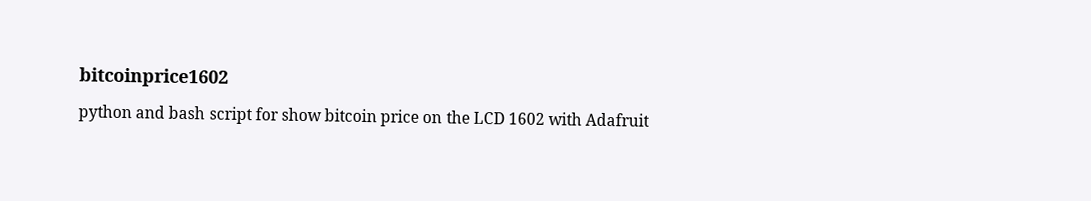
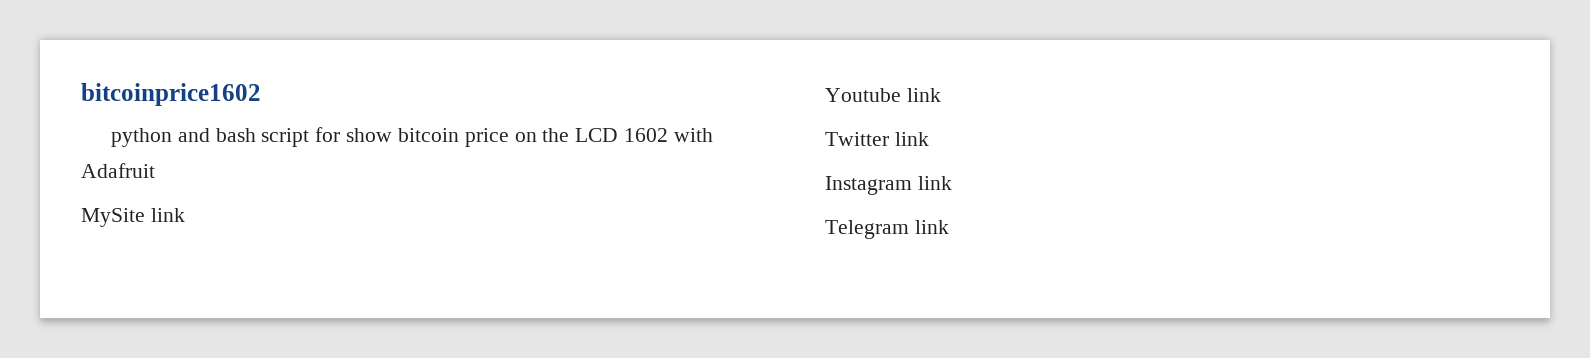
+ MySite link
+ Youtube link
+ Twitter link
+ Instagram link
+ Telegram link

